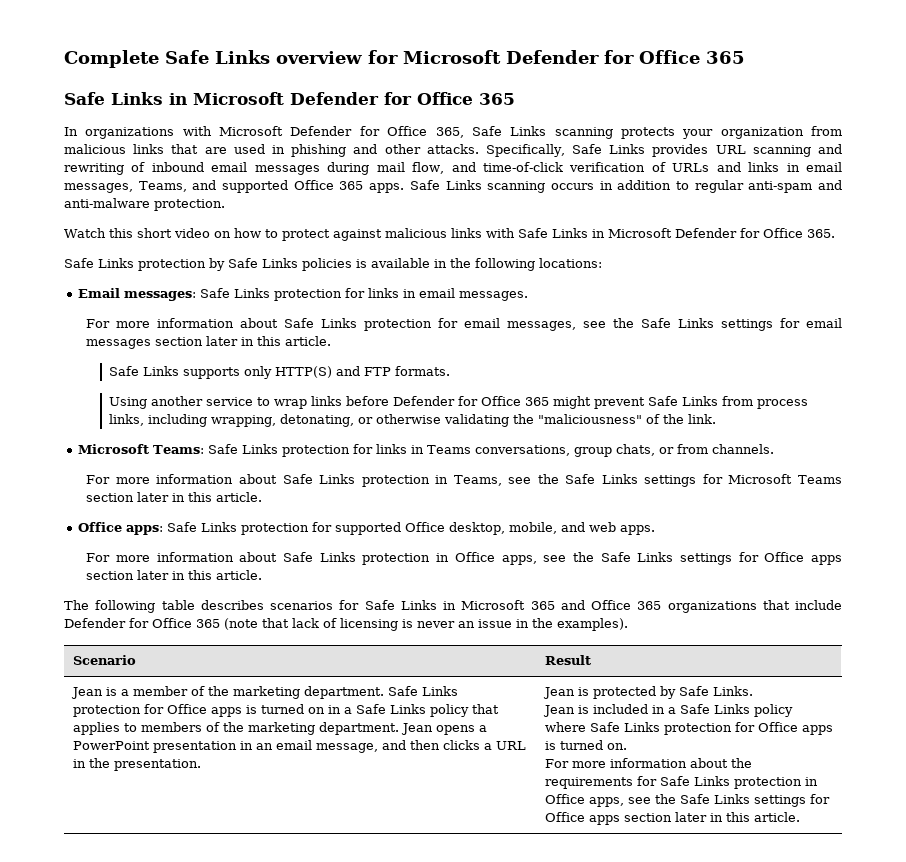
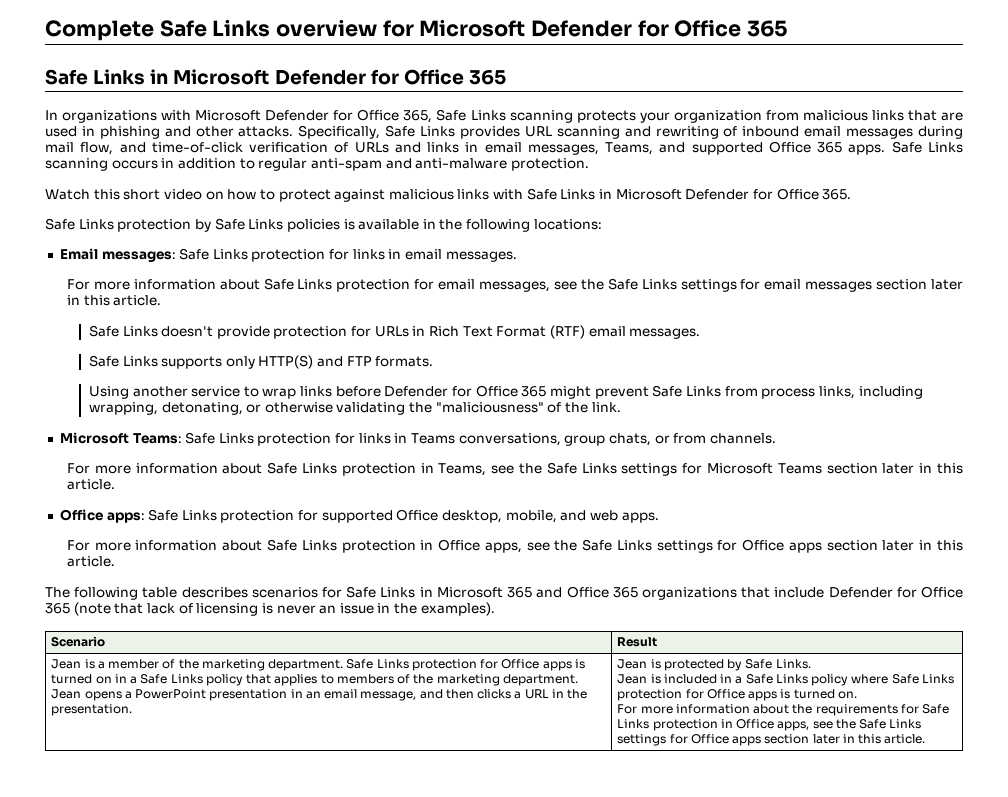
+ Safe Links doesn't provide protection for URLs in Rich Text Format (RTF) email messages.

